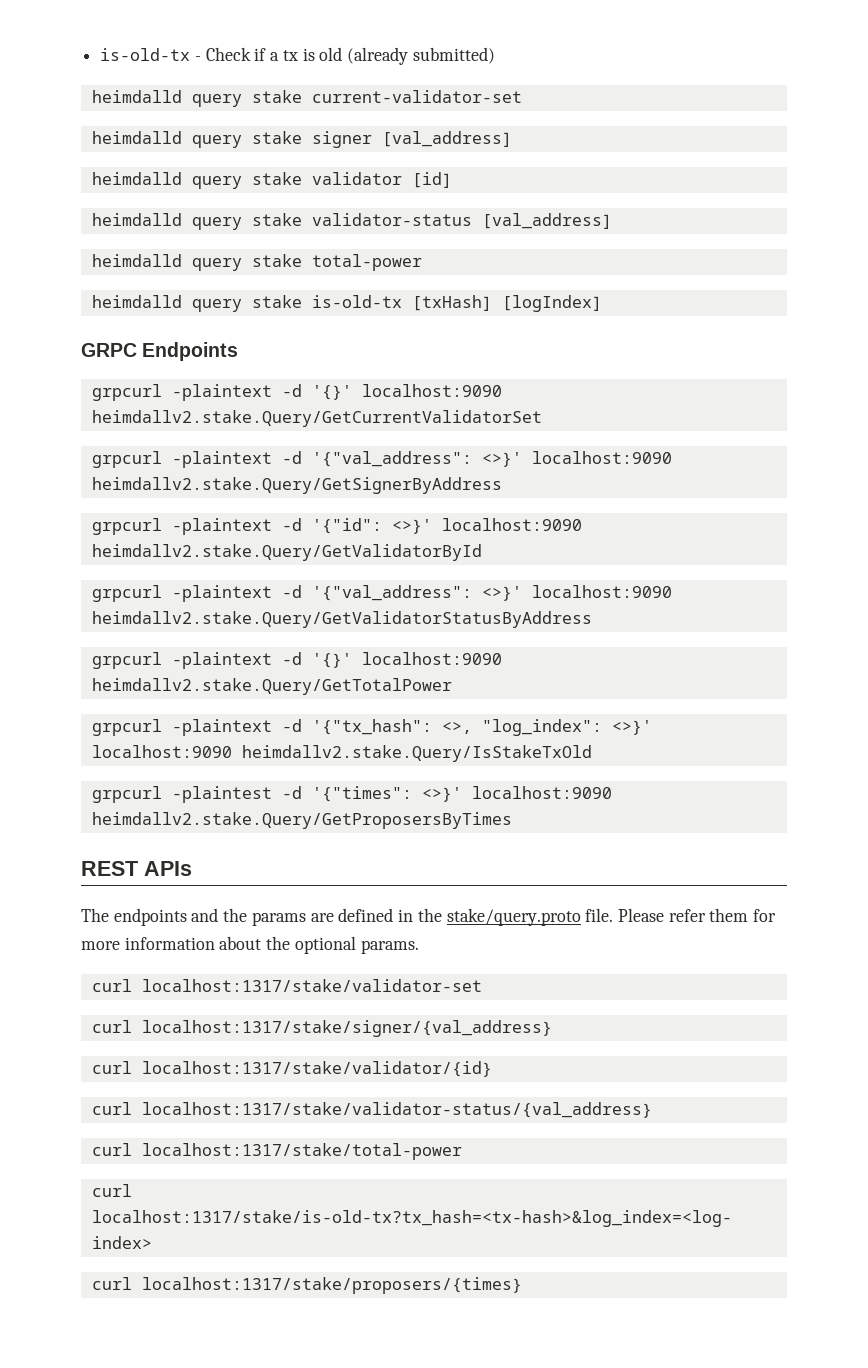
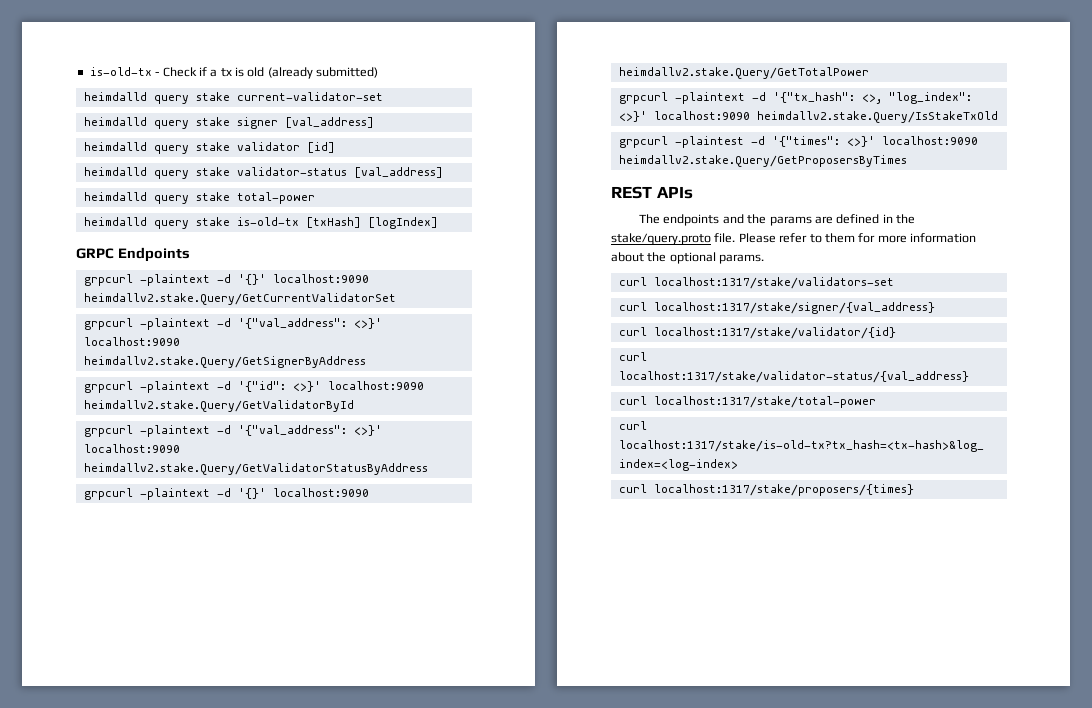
- Please refer them for more information about the optional params.
+ Please refer to them for more information about the optional params.
- curl localhost:1317/stake/validator-set
+ curl localhost:1317/stake/validators-set

